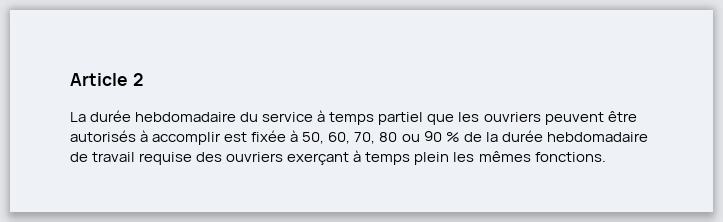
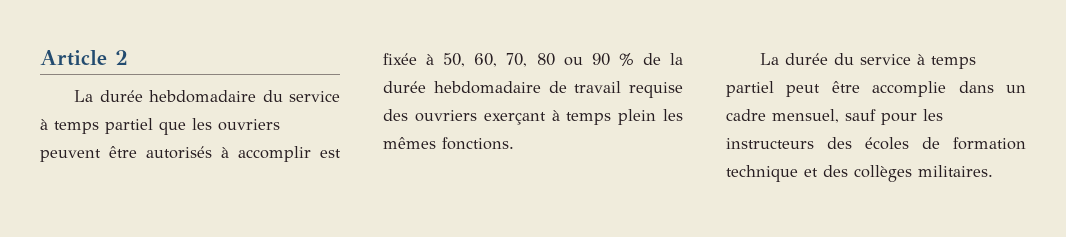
+ La durée du service à temps partiel peut être accomplie dans un cadre mensuel, sauf pour les instructeurs des écoles de formation technique et des collèges militaires.

